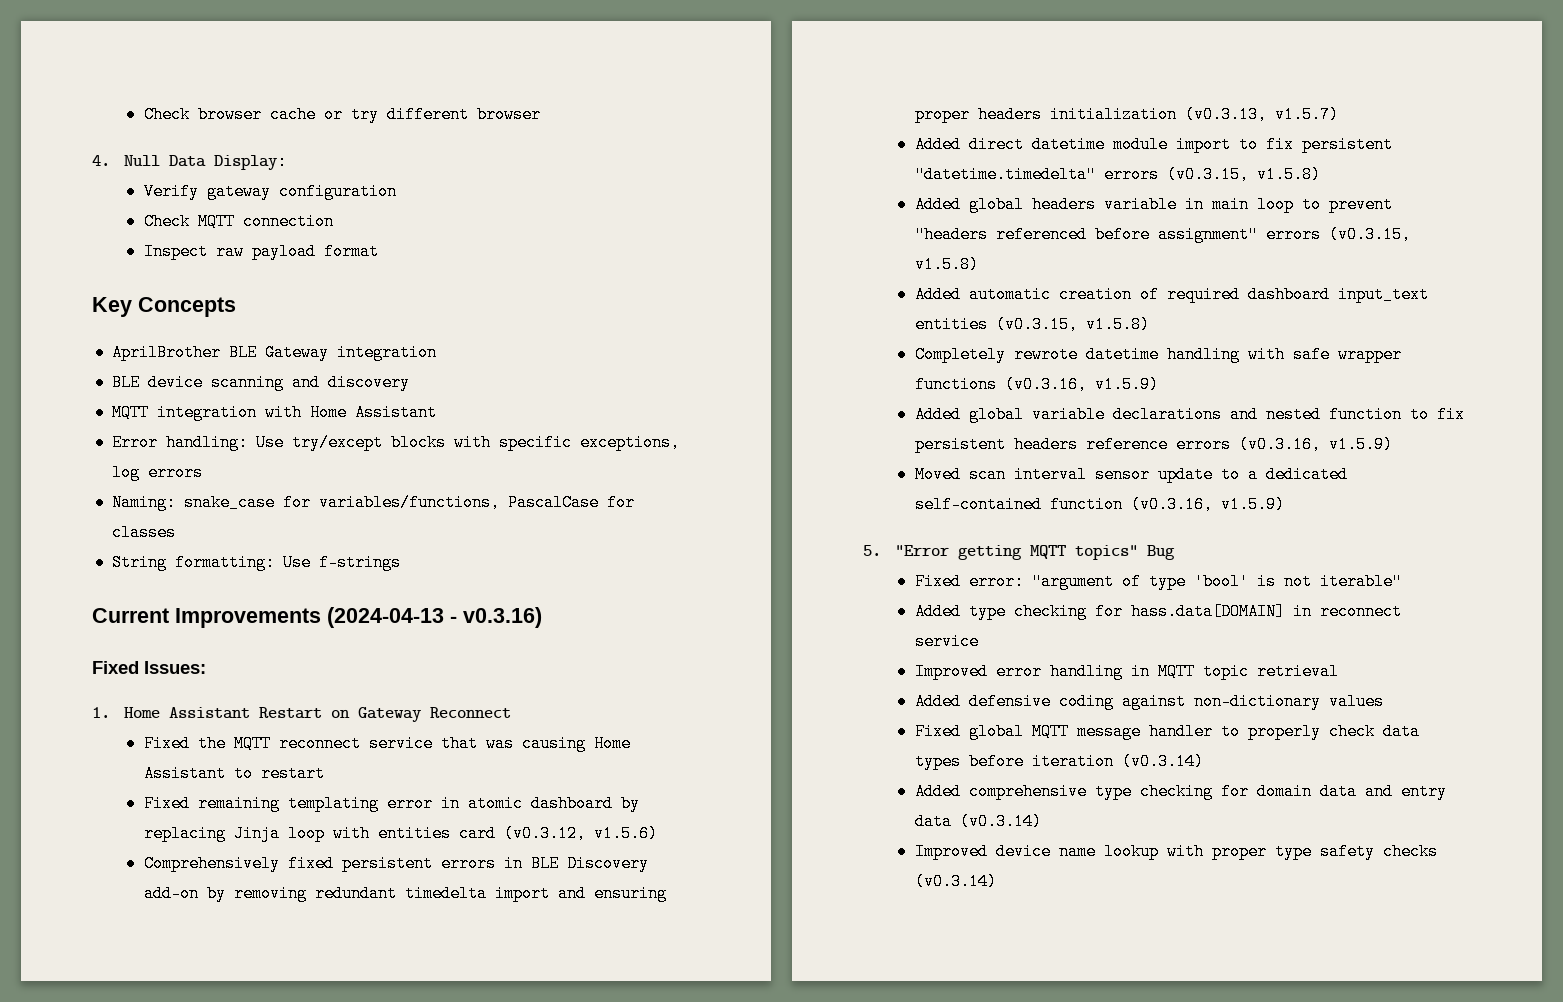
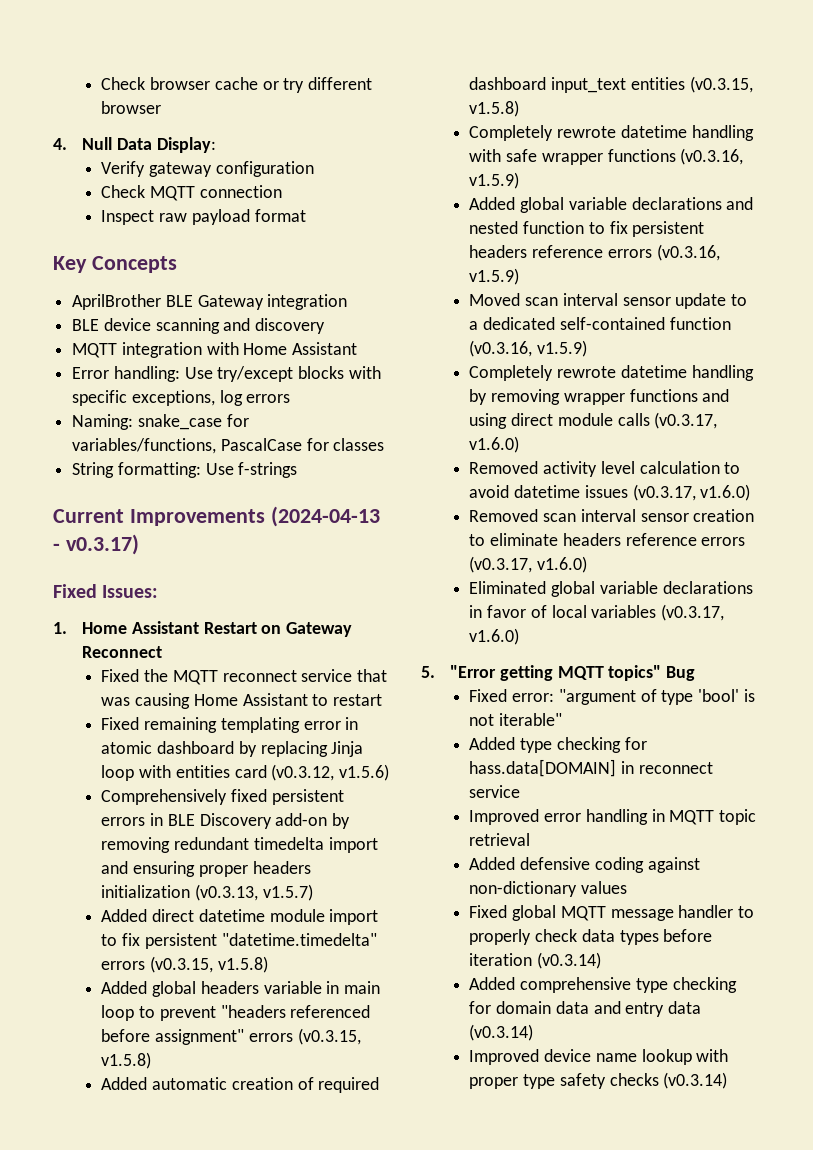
- Current Improvements (2024-04-13 - v0.3.16)
+ Current Improvements (2024-04-13 - v0.3.17)
+ Completely rewrote datetime handling by removing wrapper functions and using direct module calls (v0.3.17, v1.6.0)
+ Removed activity level calculation to avoid datetime issues (v0.3.17, v1.6.0)
+ Removed scan interval sensor creation to eliminate headers reference errors (v0.3.17, v1.6.0)
+ Eliminated global variable declarations in favor of local variables (v0.3.17, v1.6.0)

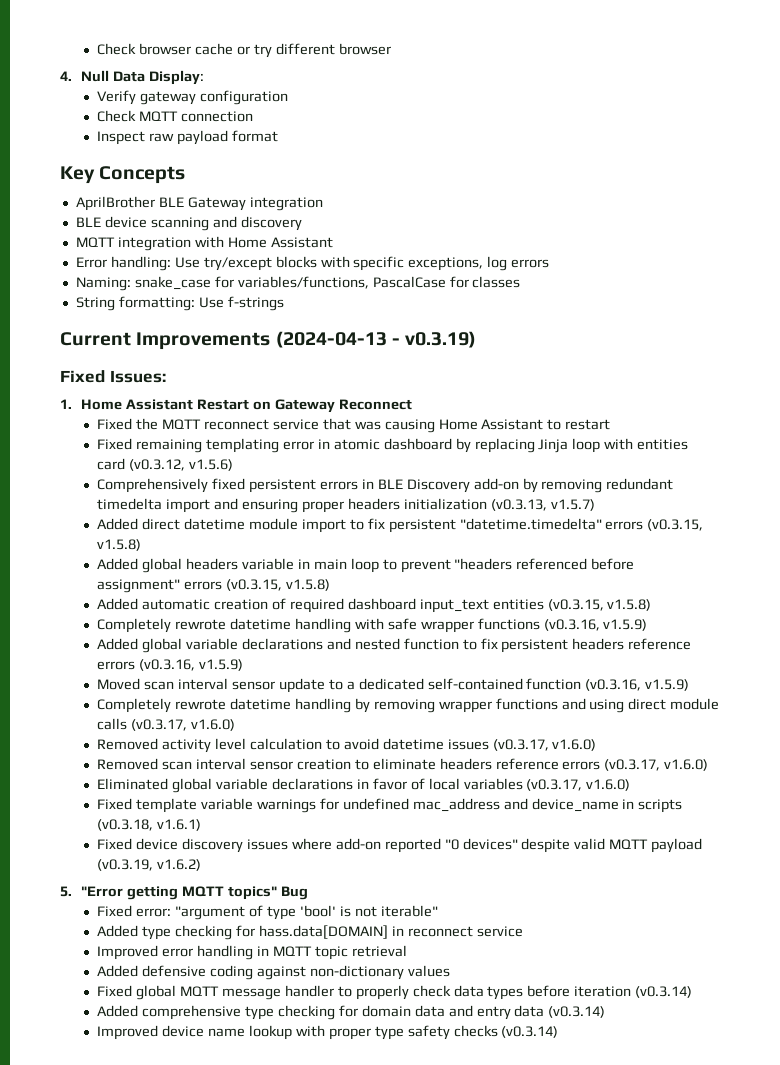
- Current Improvements (2024-04-13 - v0.3.17)
+ Current Improvements (2024-04-13 - v0.3.19)
+ Fixed template variable warnings for undefined mac_address and device_name in scripts (v0.3.18, v1.6.1)
+ Fixed device discovery issues where add-on reported "0 devices" despite valid MQTT payload (v0.3.19, v1.6.2)

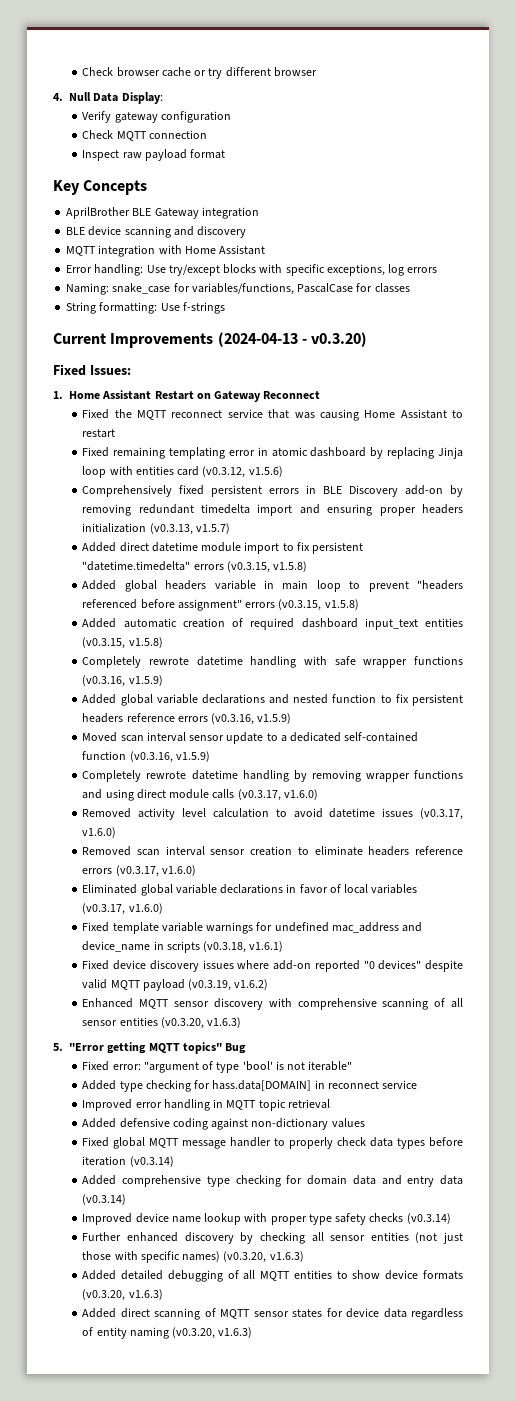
- Current Improvements (2024-04-13 - v0.3.19)
+ Current Improvements (2024-04-13 - v0.3.20)
+ Enhanced MQTT sensor discovery with comprehensive scanning of all sensor entities (v0.3.20, v1.6.3)
+ Further enhanced discovery by checking all sensor entities (not just those with specific names) (v0.3.20, v1.6.3)
+ Added detailed debugging of all MQTT entities to show device formats (v0.3.20, v1.6.3)
+ Added direct scanning of MQTT sensor states for device data regardless of entity naming (v0.3.20, v1.6.3)

